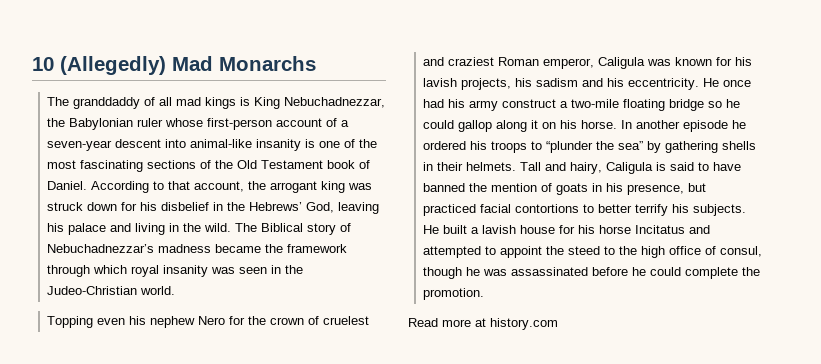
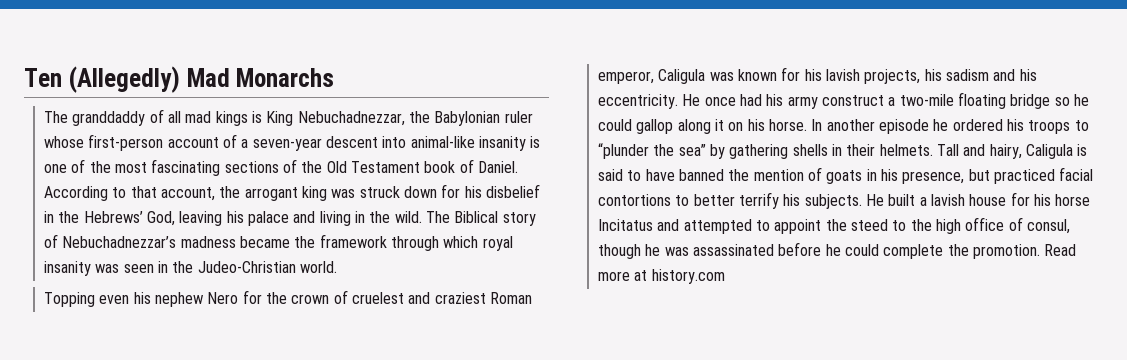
- 10 (Allegedly) Mad Monarchs
+ Ten (Allegedly) Mad Monarchs
- He built a lavish house for his horse Incitatus and attempted to appoint the steed to the high office of consul, though he was assassinated before he could complete the promotion.
- Read more at history.com
+ He built a lavish house for his horse Incitatus and attempted to appoint the steed to the high office of consul, though he was assassinated before he could complete the promotion. Read more at history.com

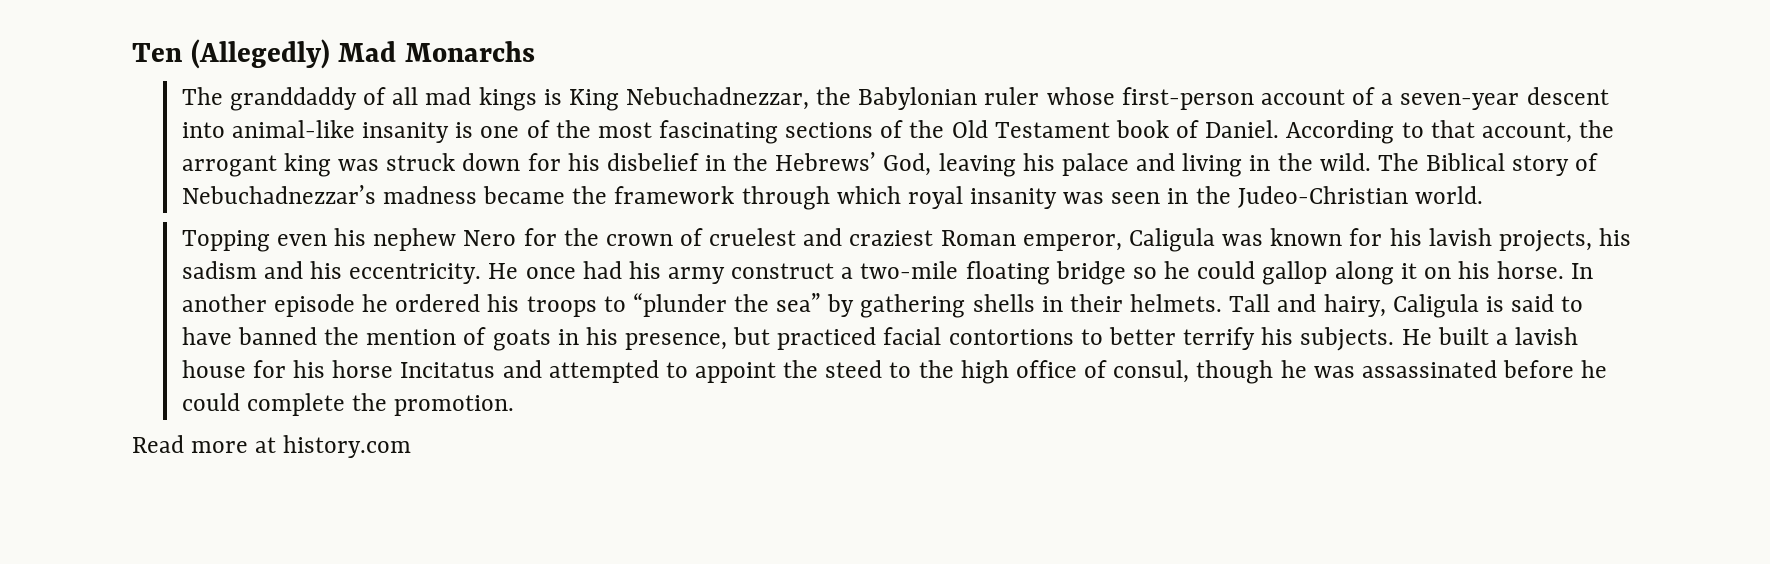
- He built a lavish house for his horse Incitatus and attempted to appoint the steed to the high office of consul, though he was assassinated before he could complete the promotion. Read more at history.com
+ He built a lavish house for his horse Incitatus and attempted to appoint the steed to the high office of consul, though he was assassinated before he could complete the promotion.
+ Read more at history.com

